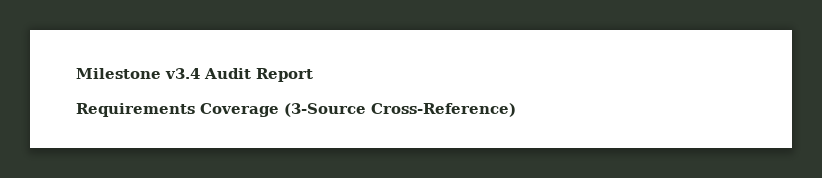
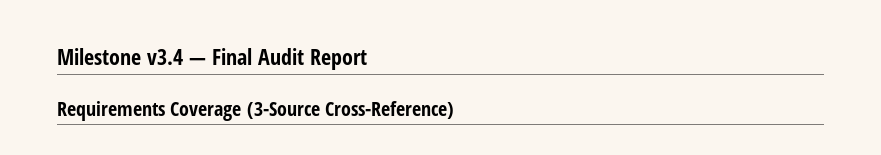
- Milestone v3.4 Audit Report
+ Milestone v3.4 — Final Audit Report

